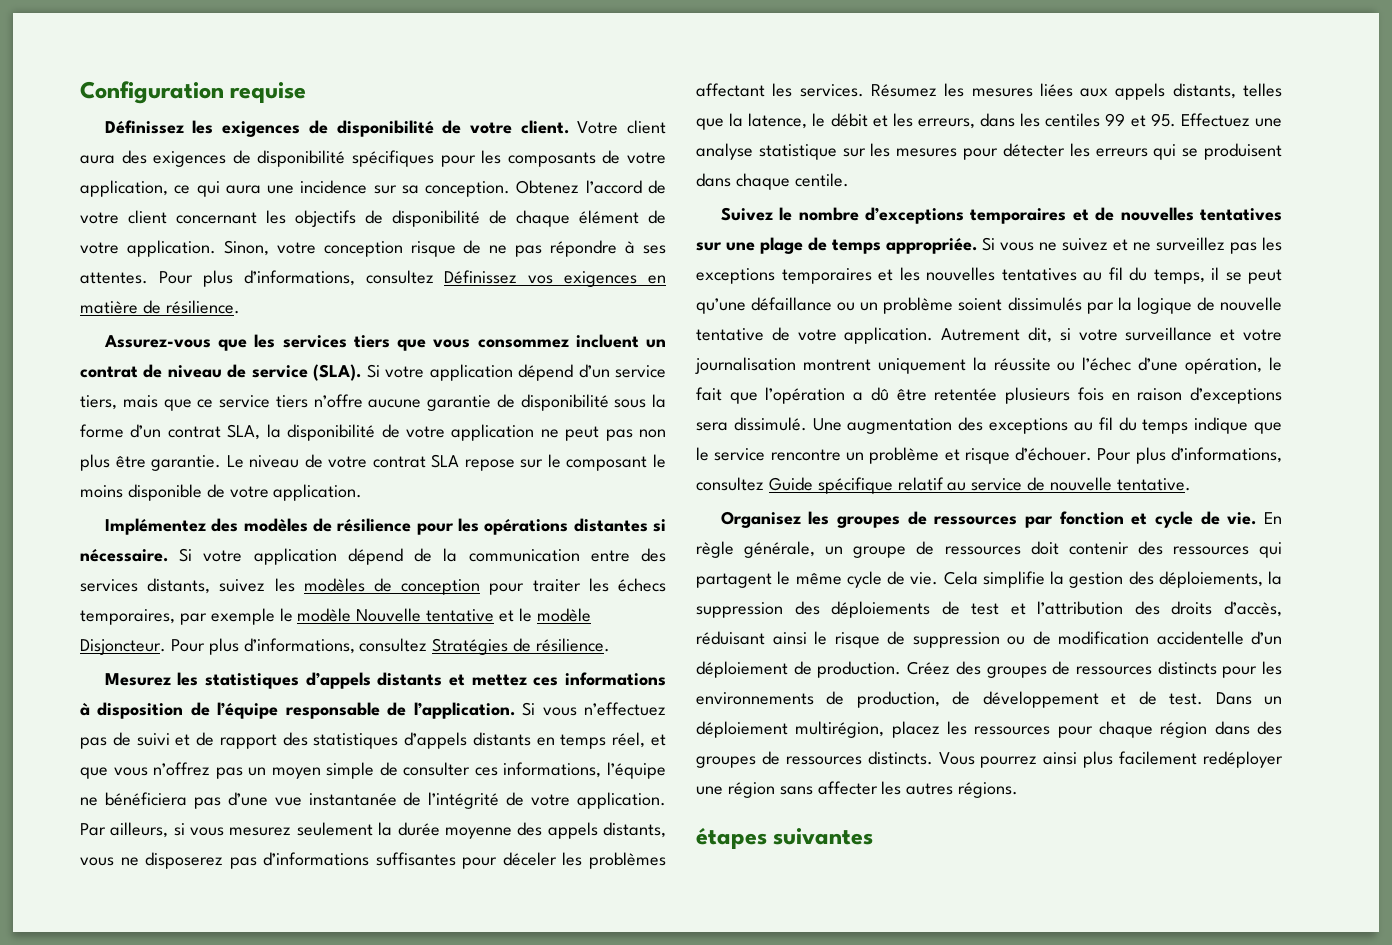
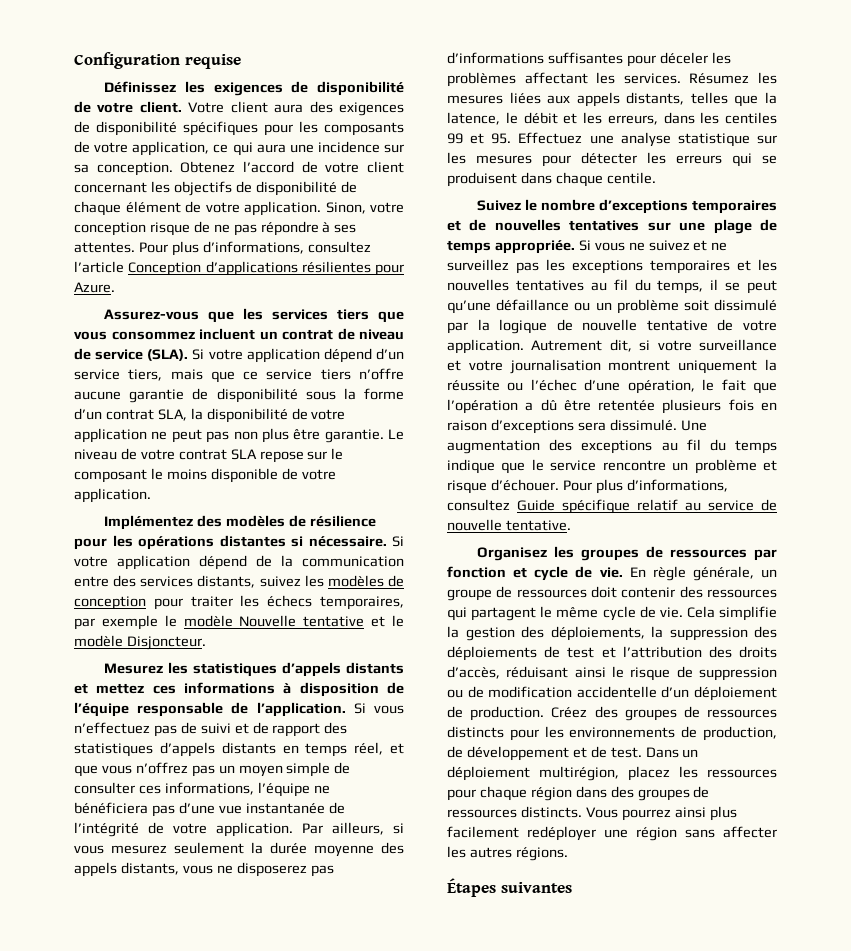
- Pour plus d’informations, consultez Définissez vos exigences en matière de résilience.
+ Pour plus d’informations, consultez l’article Conception d’applications résilientes pour Azure.
- Pour plus d’informations, consultez Stratégies de résilience.
- Si vous ne suivez et ne surveillez pas les exceptions temporaires et les nouvelles tentatives au fil du temps, il se peut qu’une défaillance ou un problème soient dissimulés par la logique de nouvelle tentative de votre application.
+ Si vous ne suivez et ne surveillez pas les exceptions temporaires et les nouvelles tentatives au fil du temps, il se peut qu’une défaillance ou un problème soit dissimulé par la logique de nouvelle tentative de votre application.
- étapes suivantes
+ Étapes suivantes

